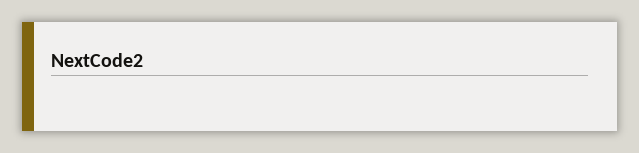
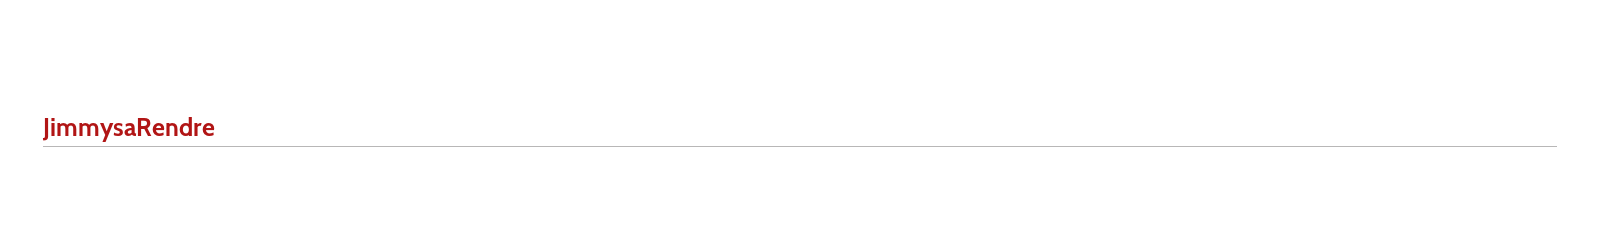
- NextCode2
+ JimmysaRendre

